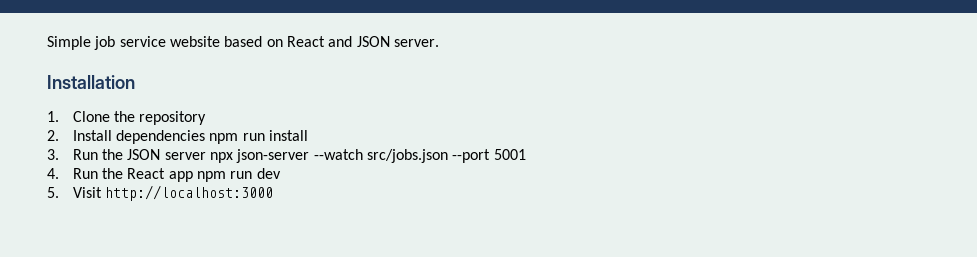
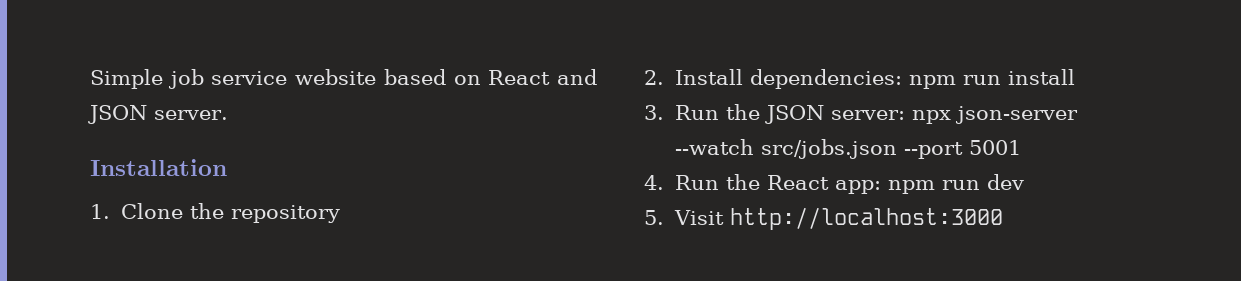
- 2. Install dependencies npm run install
+ 2. Install dependencies: npm run install
- 3. Run the JSON server npx json-server --watch src/jobs.json --port 5001
+ 3. Run the JSON server: npx json-server --watch src/jobs.json --port 5001
- 4. Run the React app npm run dev
+ 4. Run the React app: npm run dev

